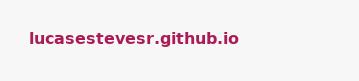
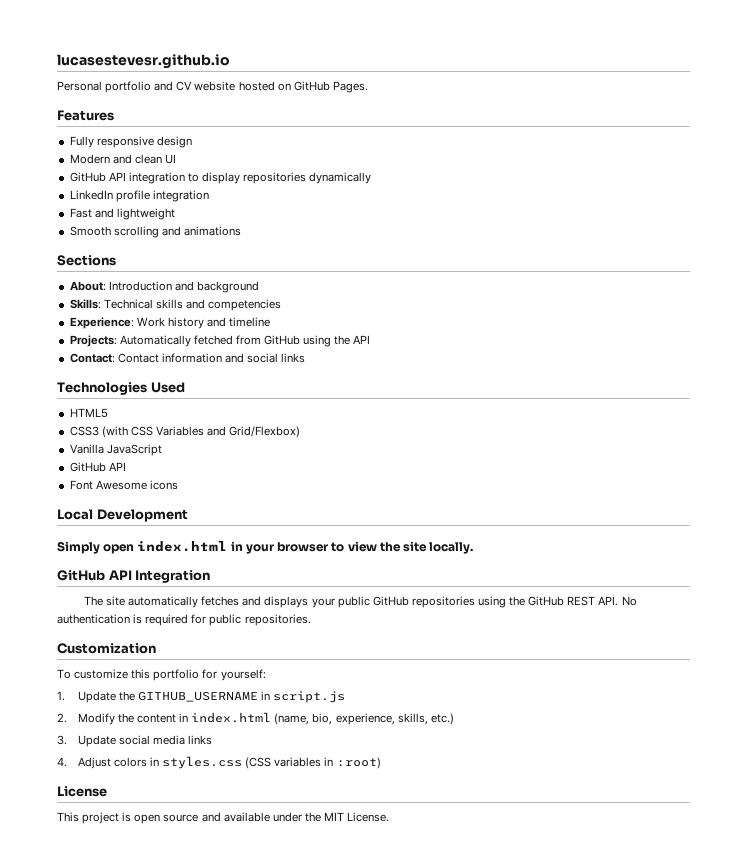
+ Personal portfolio and CV website hosted on GitHub Pages.
+ Features
+ Fully responsive design
+ Modern and clean UI
+ GitHub API integration to display repositories dynamically
+ LinkedIn profile integration
+ Fast and lightweight
+ Smooth scrolling and animations
+ Sections
+ About: Introduction and background
+ Skills: Technical skills and competencies
+ Experience: Work history and timeline
+ Projects: Automatically fetched from GitHub using the API
+ Contact: Contact information and social links
+ Technologies Used
+ HTML5
+ CSS3 (with CSS Variables and Grid/Flexbox)
+ Vanilla JavaScript
+ GitHub API
+ Font Awesome icons
+ Local Development
+ Simply open index.html in your browser to view the site locally.
+ GitHub API Integration
+ The site automatically fetches and displays your public GitHub repositories using the GitHub REST API. No authentication is required for public repositories.
+ Customization
+ To customize this portfolio for yourself:
+ 1. Update the GITHUB_USERNAME in script.js
+ 2. Modify the content in index.html (name, bio, experience, skills, etc.)
+ 3. Update social media links
+ 4. Adjust colors in styles.css (CSS variables in :root)
+ License
+ This project is open source and available under the MIT License.

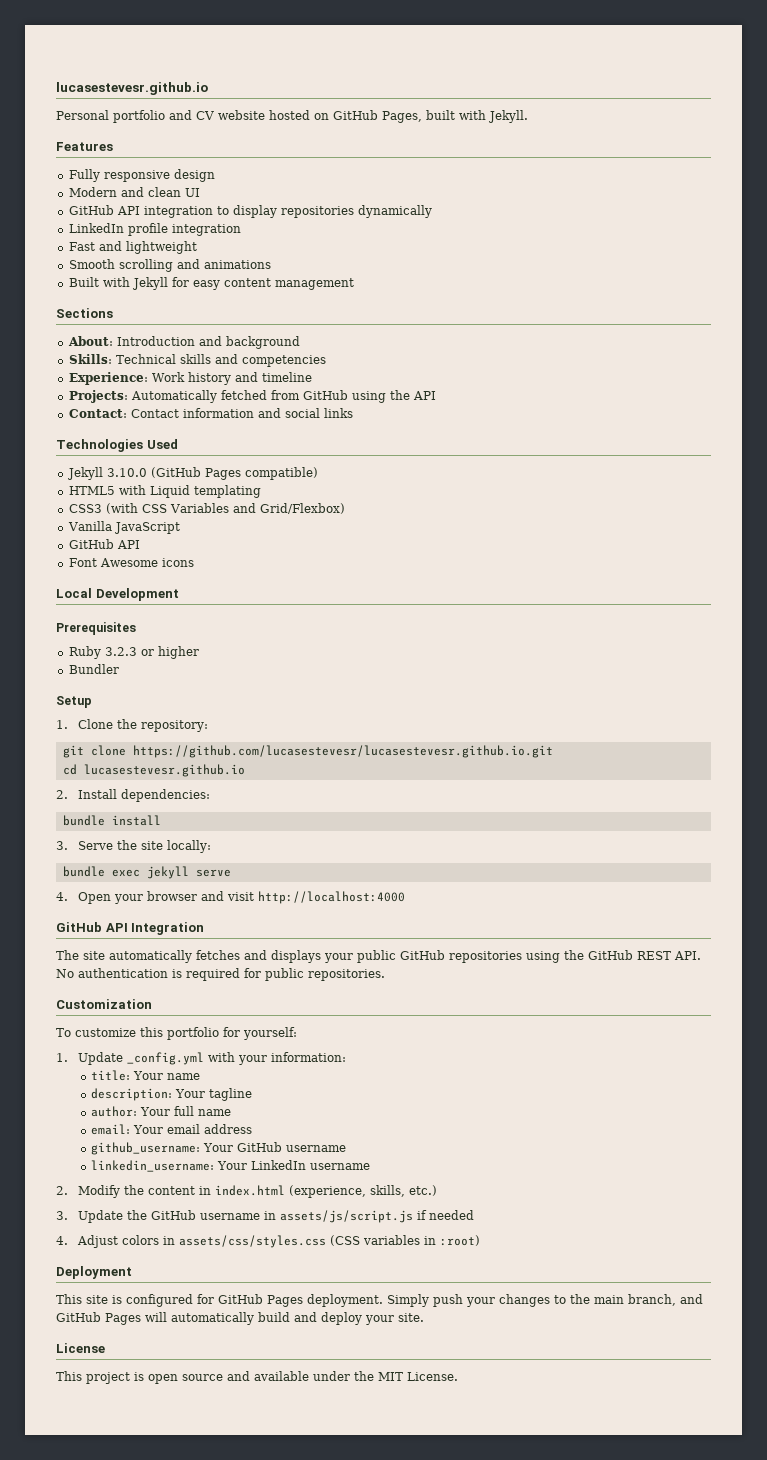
- Personal portfolio and CV website hosted on GitHub Pages.
+ Personal portfolio and CV website hosted on GitHub Pages, built with Jekyll.
+ Built with Jekyll for easy content management
- HTML5
+ Jekyll 3.10.0 (GitHub Pages compatible)
+ HTML5 with Liquid templating
- Simply open index.html in your browser to view the site locally.
+ Prerequisites
+ Ruby 3.2.3 or higher
+ Bundler
+ Setup
+ 1. Clone the repository:
+ git clone https://github.com/lucasestevesr/lucasestevesr.github.io.git
+ cd lucasestevesr.github.io
+ 2. Install dependencies:
+ bundle install
+ 3. Serve the site locally:
+ bundle exec jekyll serve
+ 4. Open your browser and visit http://localhost:4000
- 1. Update the GITHUB_USERNAME in script.js
+ 1. Update _config.yml with your information:
+ title: Your name
+ description: Your tagline
+ author: Your full name
+ email: Your email address
+ github_username: Your GitHub username
+ linkedin_username: Your LinkedIn username
- 2. Modify the content in index.html (name, bio, experience, skills, etc.)
+ 2. Modify the content in index.html (experience, skills, etc.)
- 3. Update social media links
+ 3. Update the GitHub username in assets/js/script.js if needed
- 4. Adjust colors in styles.css (CSS variables in :root)
+ 4. Adjust colors in assets/css/styles.css (CSS variables in :root)
+ Deployment
+ This site is configured for GitHub Pages deployment. Simply push your changes to the main branch, and GitHub Pages will automatically build and deploy your site.

